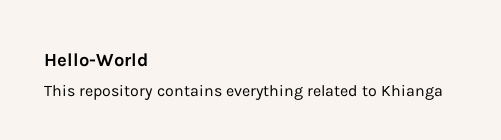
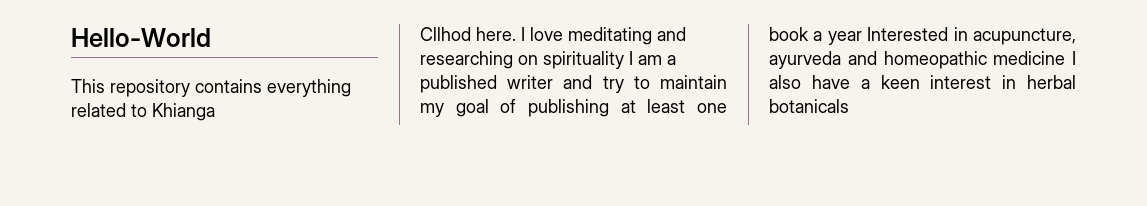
+ Cllhod here. I love meditating and researching on spirituality I am a published writer and try to maintain my goal of publishing at least one book a year Interested in acupuncture, ayurveda and homeopathic medicine I also have a keen interest in herbal botanicals

